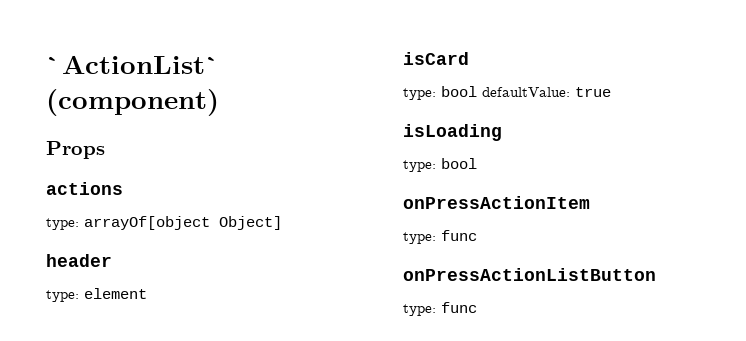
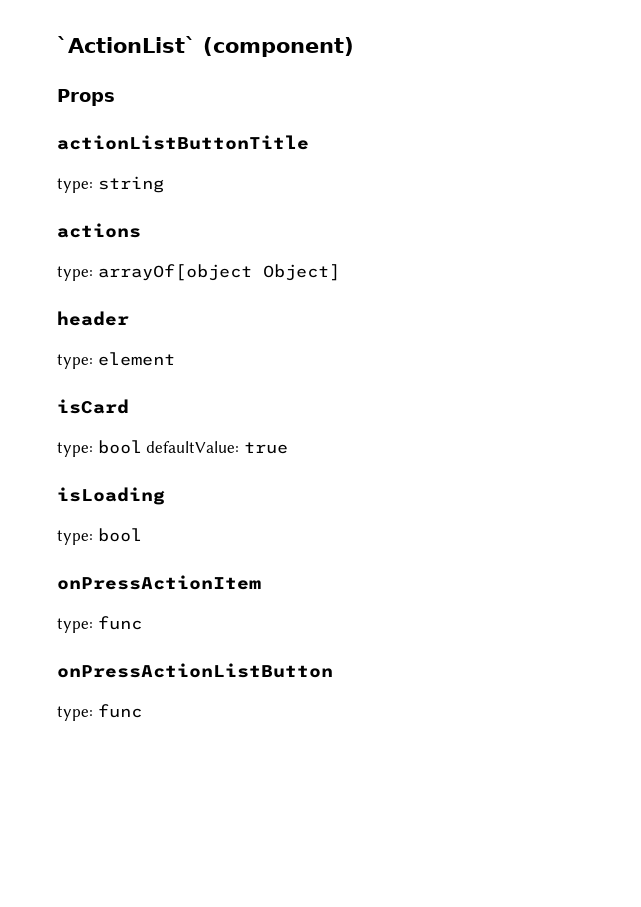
+ actionListButtonTitle
+ type: string

